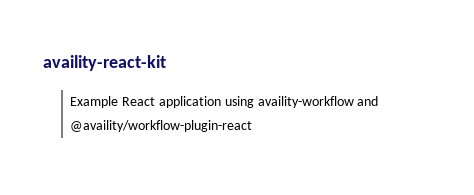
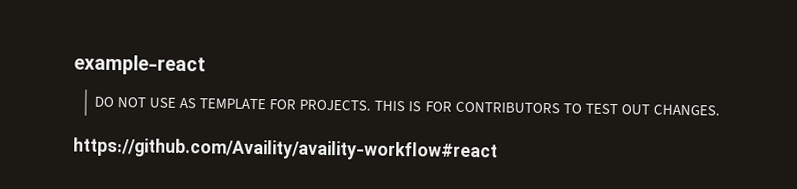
- availity-react-kit
- Example React application using availity-workflow and @availity/workflow-plugin-react
+ example-react
+ DO NOT USE AS TEMPLATE FOR PROJECTS. THIS IS FOR CONTRIBUTORS TO TEST OUT CHANGES.
+ https://github.com/Availity/availity-workflow#react

